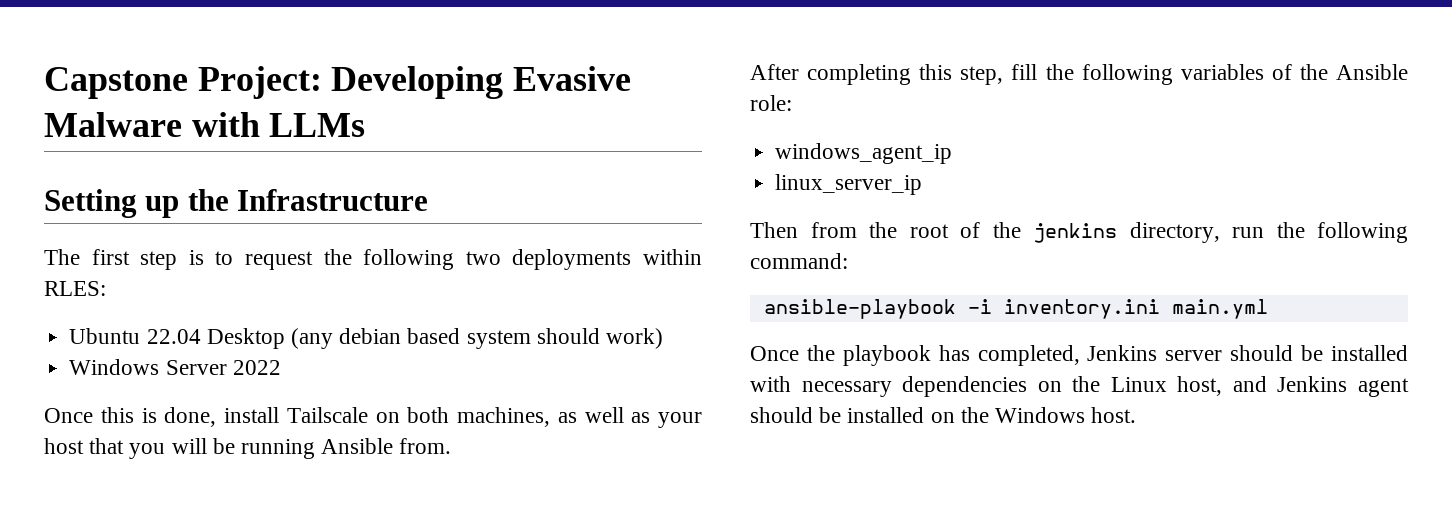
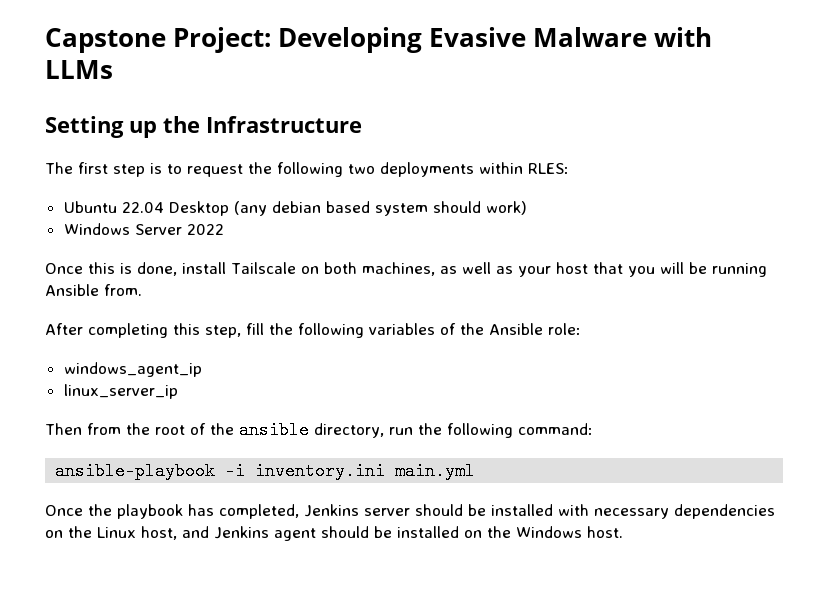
- Then from the root of the jenkins directory, run the following command:
+ Then from the root of the ansible directory, run the following command:

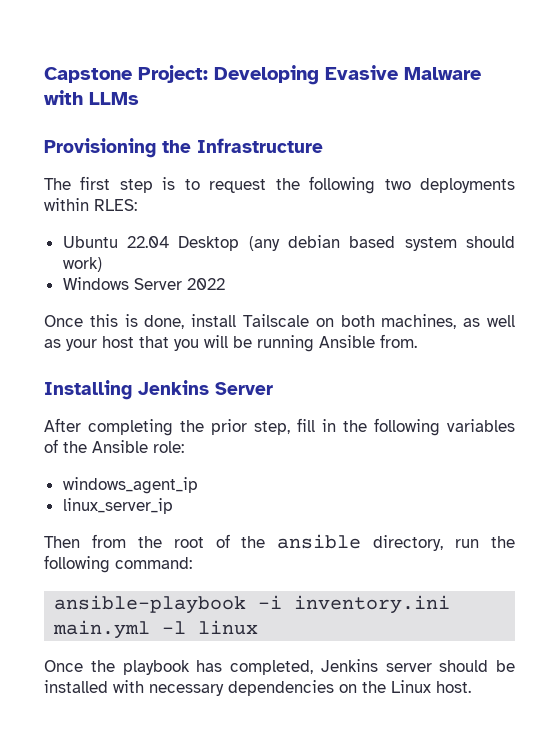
- Setting up the Infrastructure
+ Provisioning the Infrastructure
+ Installing Jenkins Server
- After completing this step, fill the following variables of the Ansible role:
+ After completing the prior step, fill in the following variables of the Ansible role:
- ansible-playbook -i inventory.ini main.yml
+ ansible-playbook -i inventory.ini main.yml -l linux
- Once the playbook has completed, Jenkins server should be installed with necessary dependencies on the Linux host, and Jenkins agent should be installed on the Windows host.
+ Once the playbook has completed, Jenkins server should be installed with necessary dependencies on the Linux host.

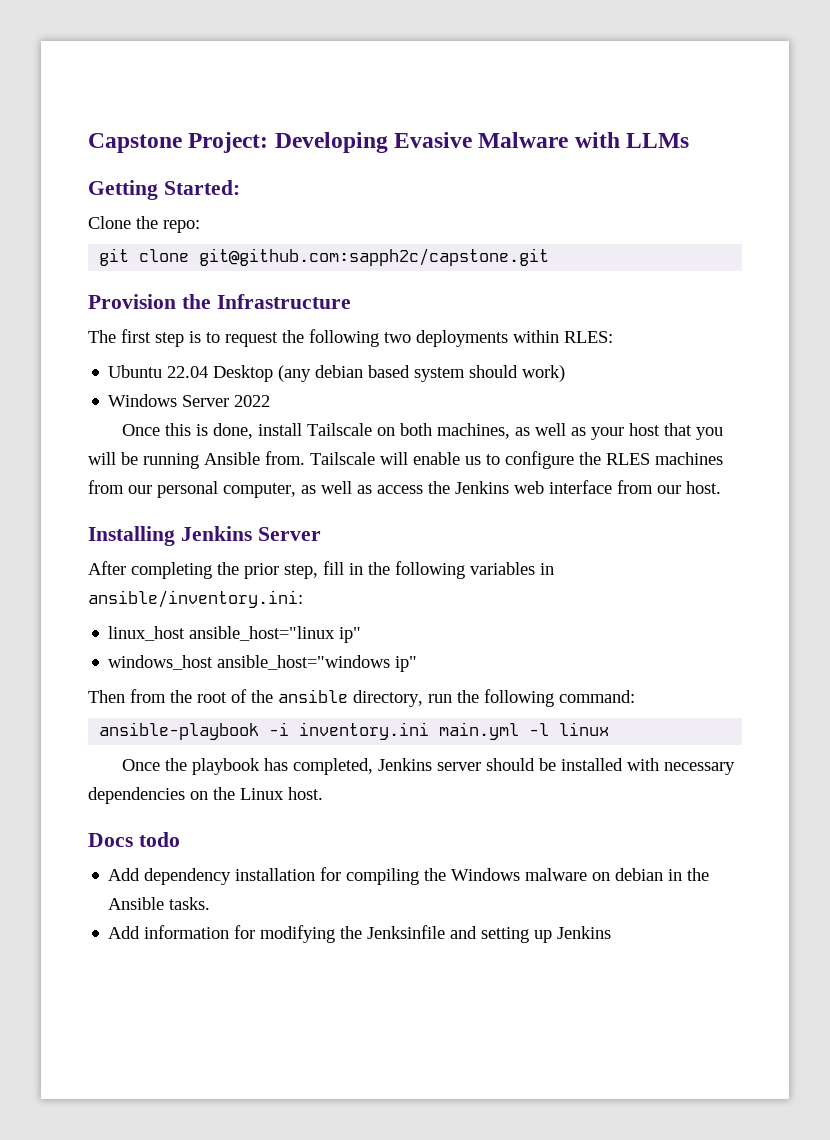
- Provisioning the Infrastructure
+ Getting Started:
+ Clone the repo:
+ git clone git@github.com:sapph2c/capstone.git
+ Provision the Infrastructure
+ Tailscale will enable us to configure the RLES machines from our personal computer, as well as access the Jenkins web interface from our host.
- After completing the prior step, fill in the following variables of the Ansible role:
- windows_agent_ip
- linux_server_ip
+ After completing the prior step, fill in the following variables in ansible/inventory.ini:
+ linux_host ansible_host="linux ip"
+ windows_host ansible_host="windows ip"
+ Docs todo
+ Add dependency installation for compiling the Windows malware on debian in the Ansible tasks.
+ Add information for modifying the Jenksinfile and setting up Jenkins

